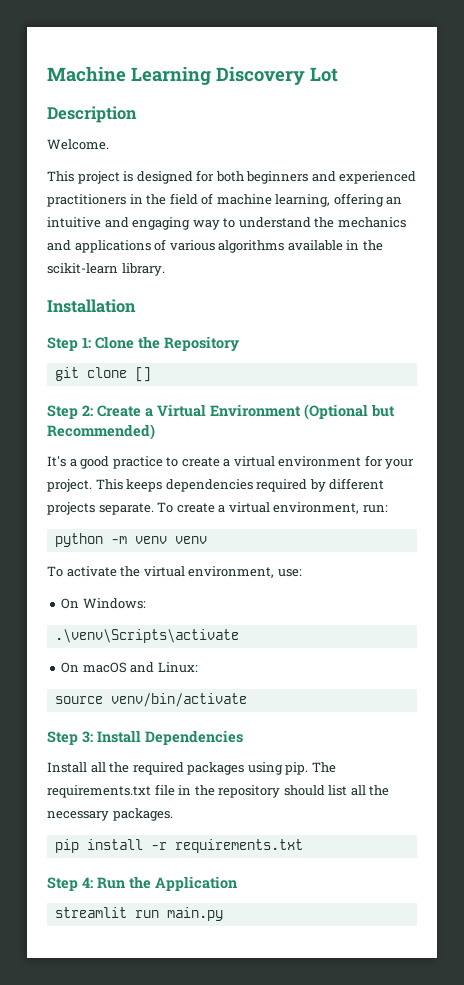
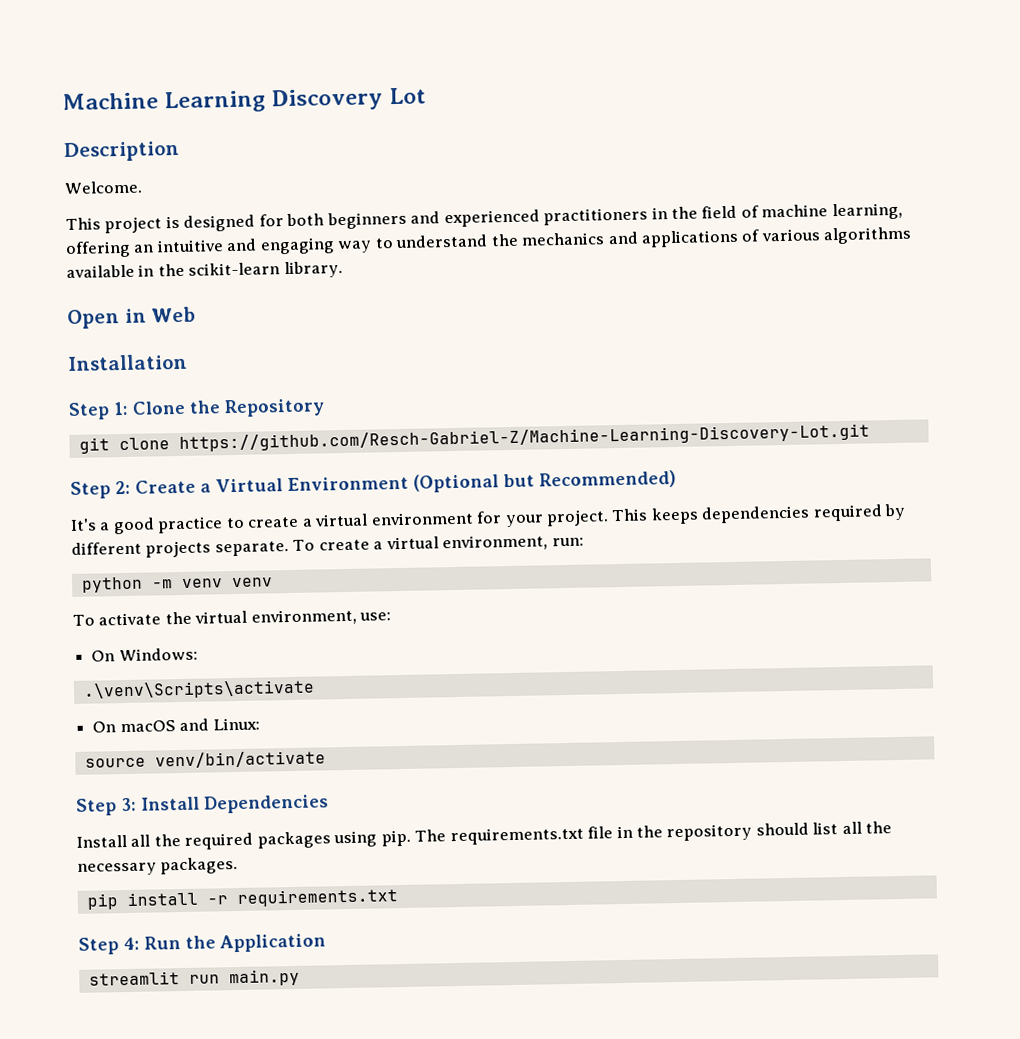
+ Open in Web
- git clone []
+ git clone https://github.com/Resch-Gabriel-Z/Machine-Learning-Discovery-Lot.git

